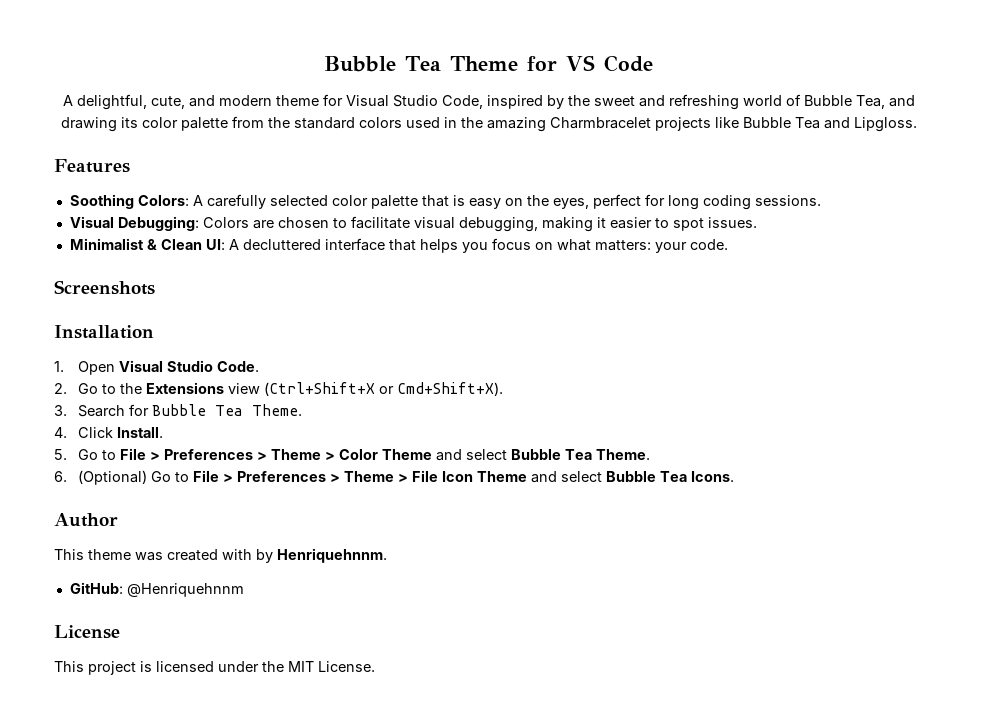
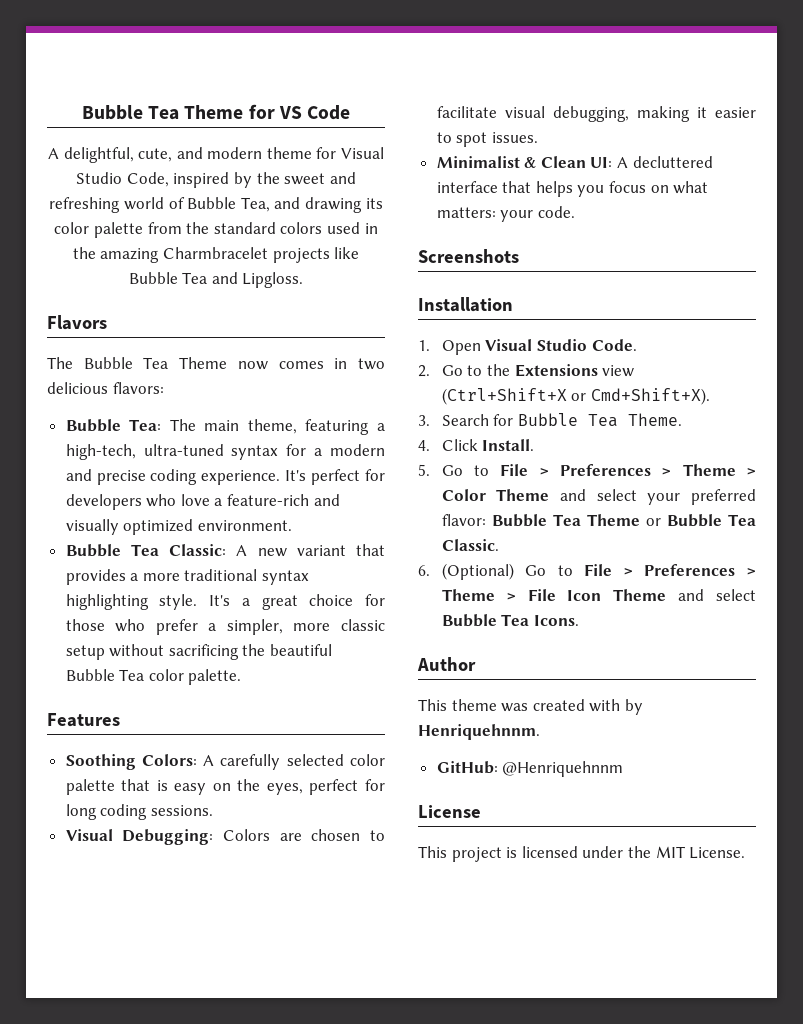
+ Flavors
+ The Bubble Tea Theme now comes in two delicious flavors:
+ Bubble Tea: The main theme, featuring a high-tech, ultra-tuned syntax for a modern and precise coding experience. It's perfect for developers who love a feature-rich and visually optimized environment.
+ Bubble Tea Classic: A new variant that provides a more traditional syntax highlighting style. It's a great choice for those who prefer a simpler, more classic setup without sacrificing the beautiful Bubble Tea color palette.
- 5. Go to File > Preferences > Theme > Color Theme and select Bubble Tea Theme.
+ 5. Go to File > Preferences > Theme > Color Theme and select your preferred flavor: Bubble Tea Theme or Bubble Tea Classic.

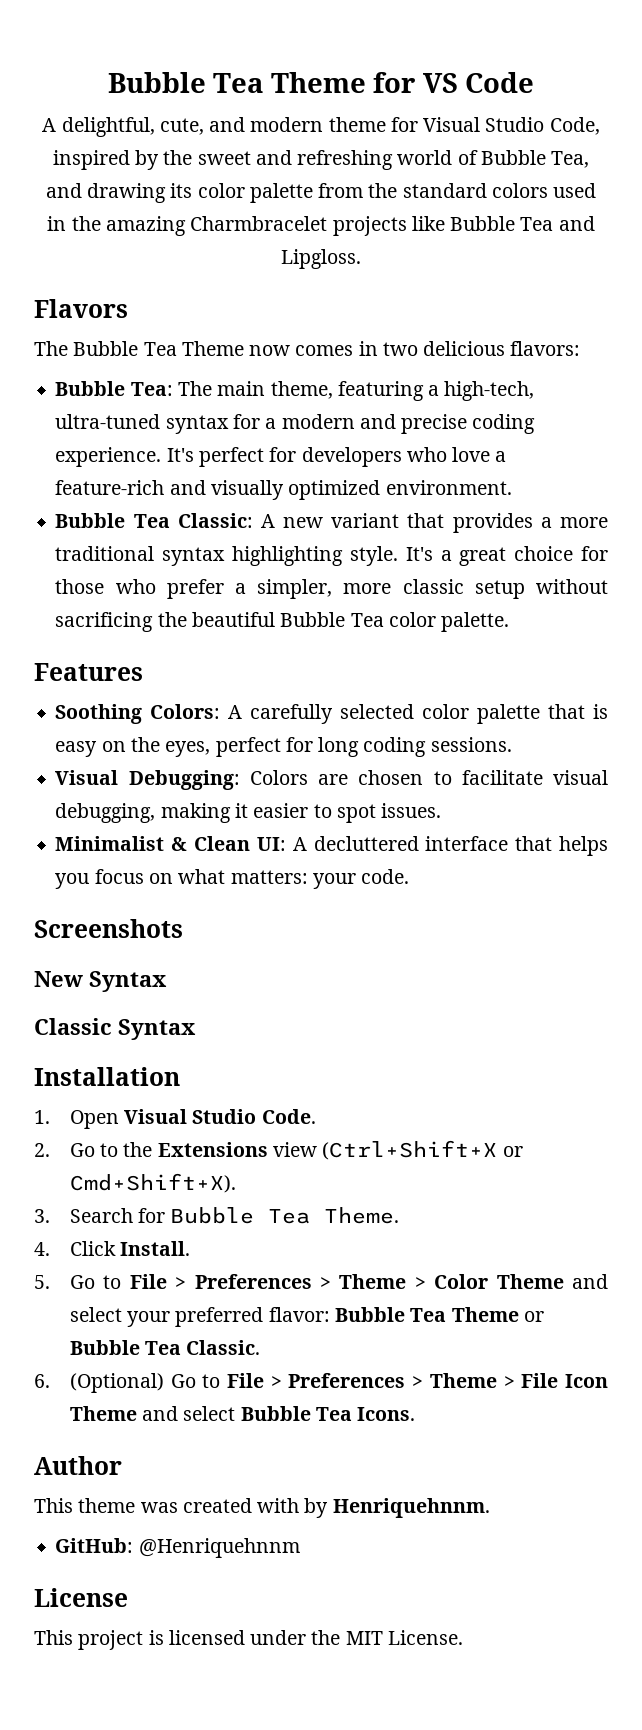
+ New Syntax
+ Classic Syntax

